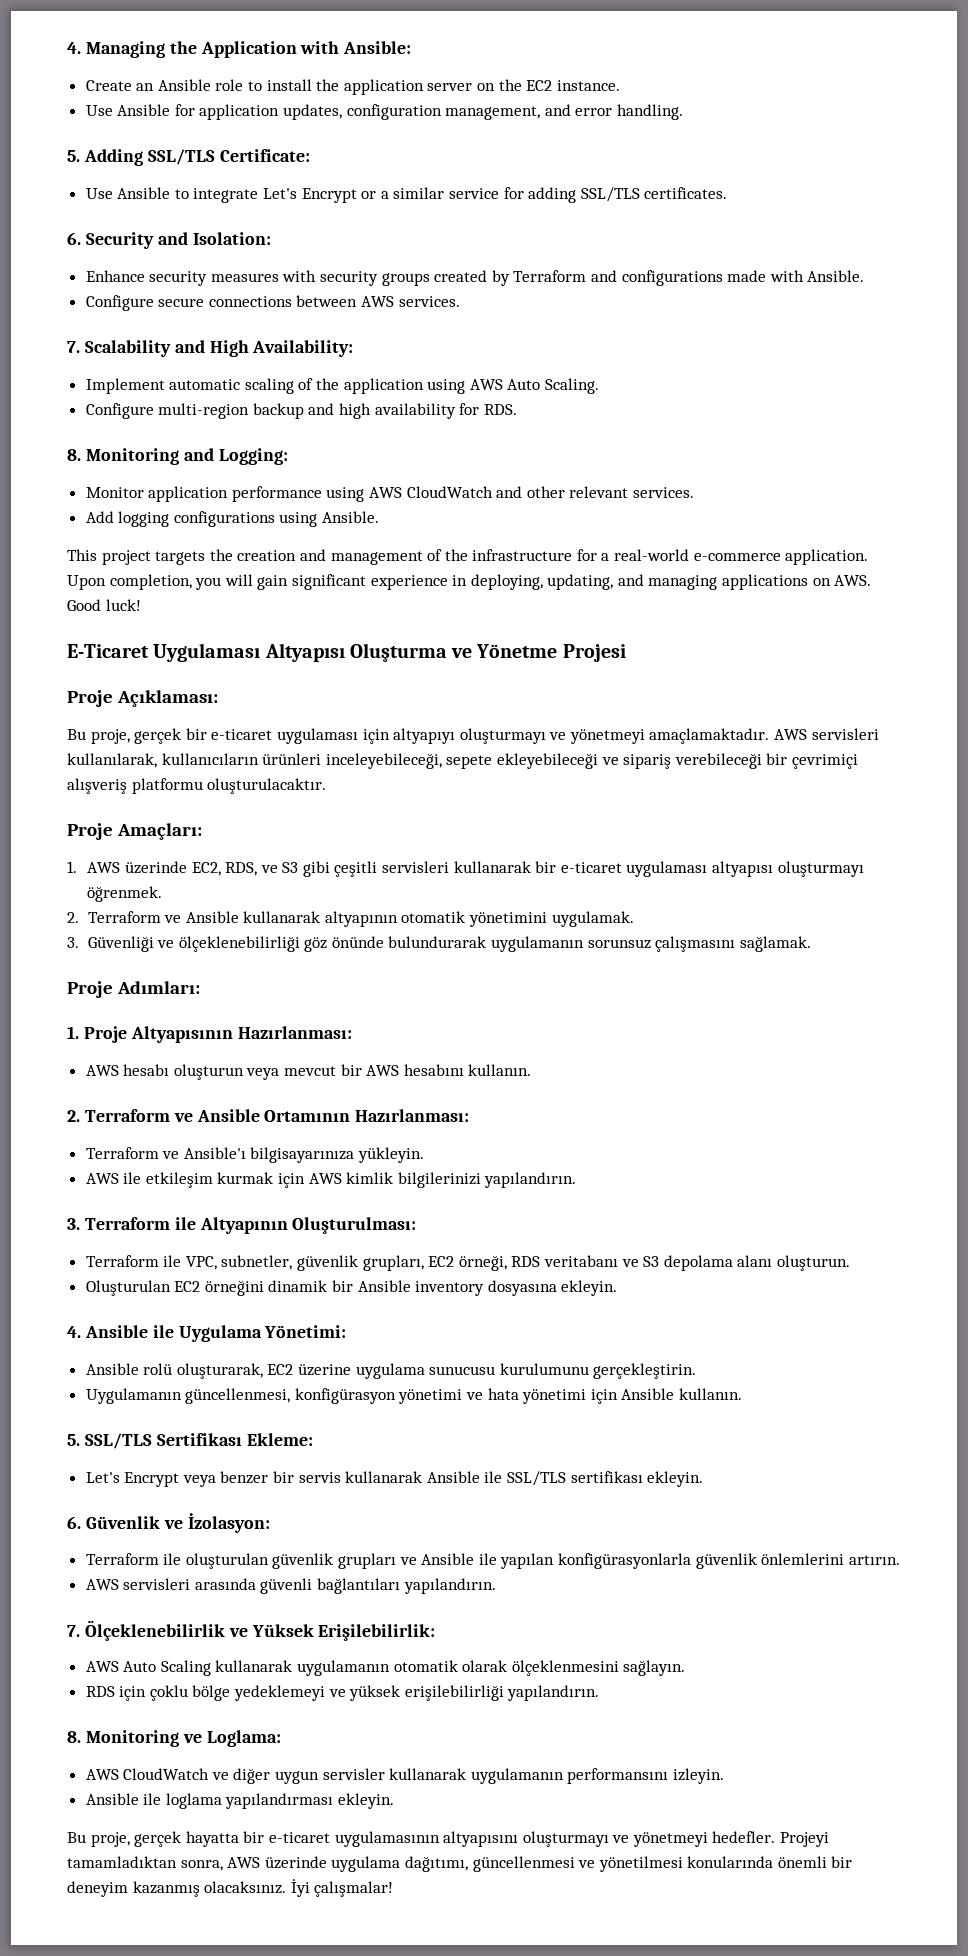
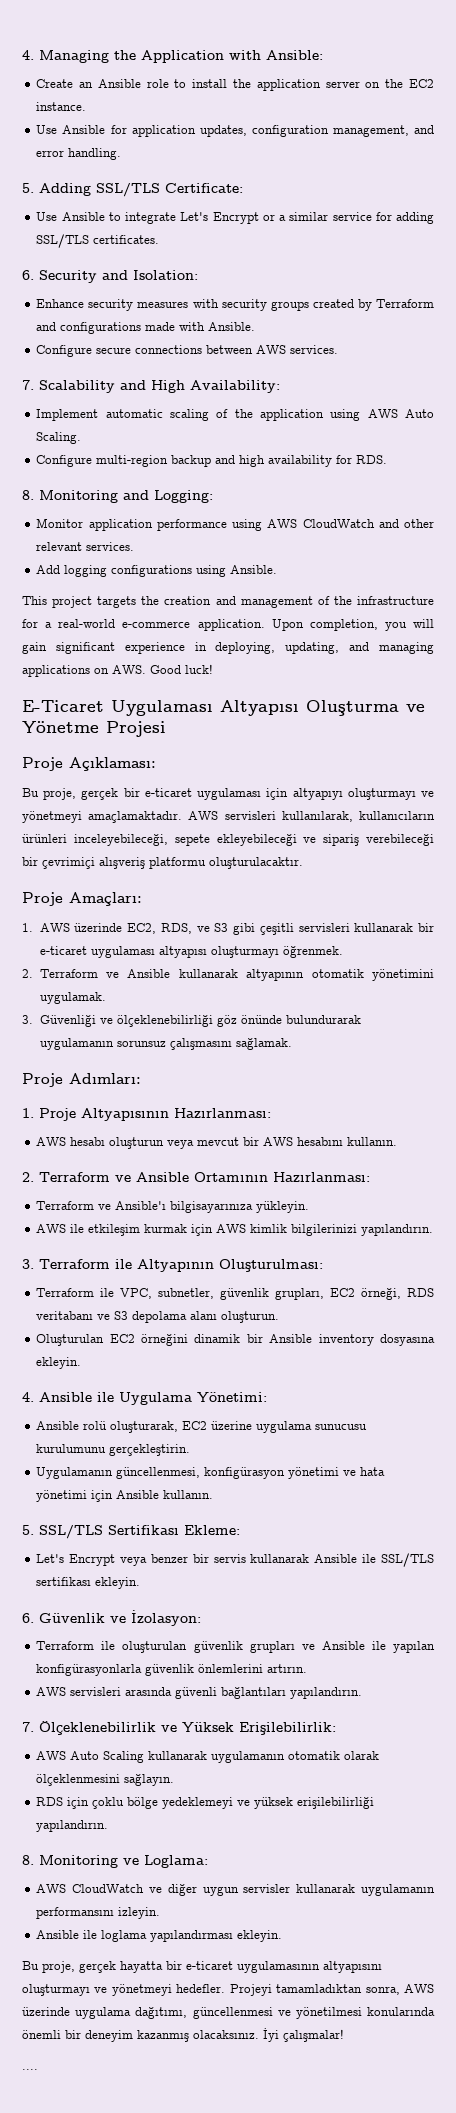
+ ....

